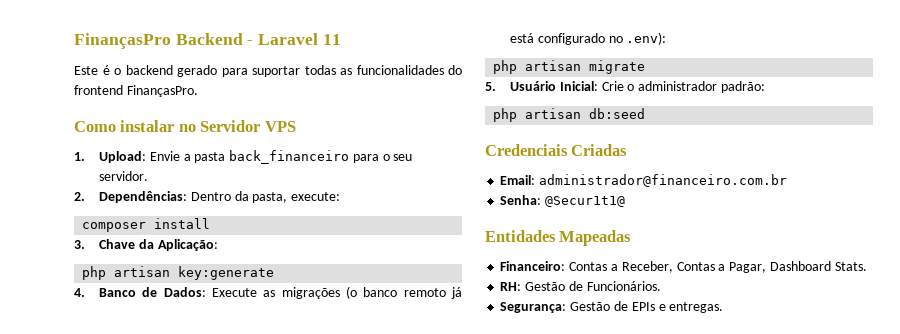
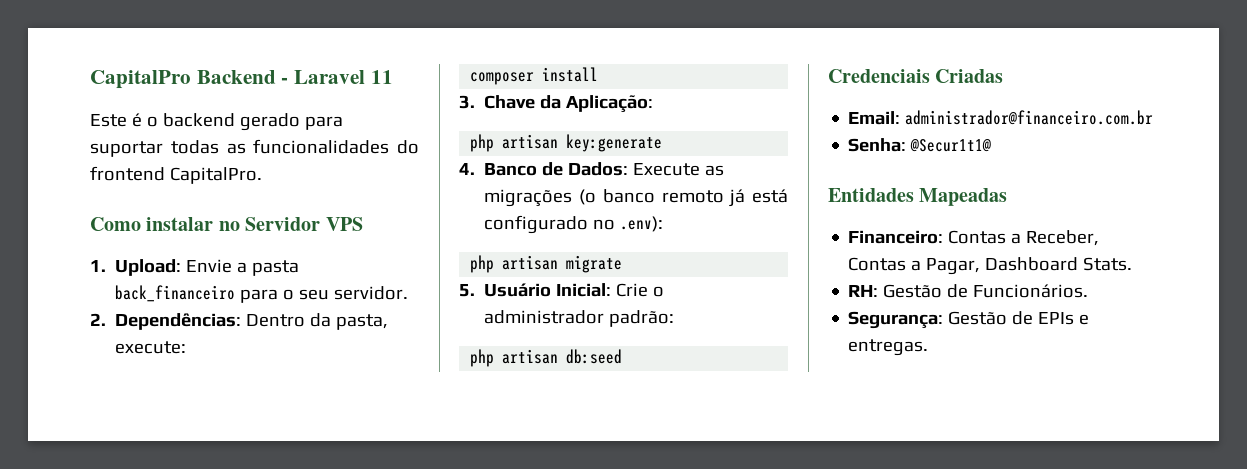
- FinançasPro Backend - Laravel 11
+ CapitalPro Backend - Laravel 11
- Este é o backend gerado para suportar todas as funcionalidades do frontend FinançasPro.
+ Este é o backend gerado para suportar todas as funcionalidades do frontend CapitalPro.

